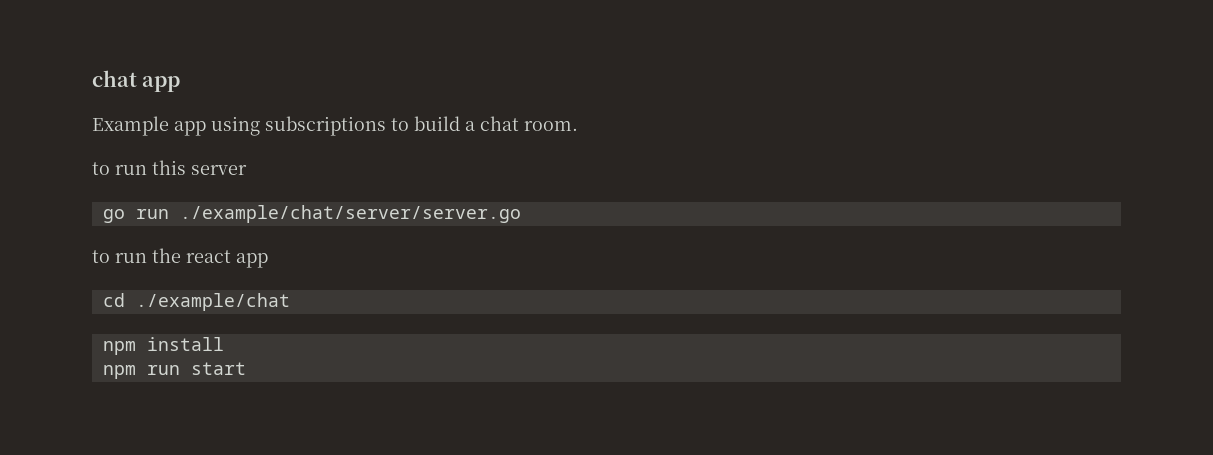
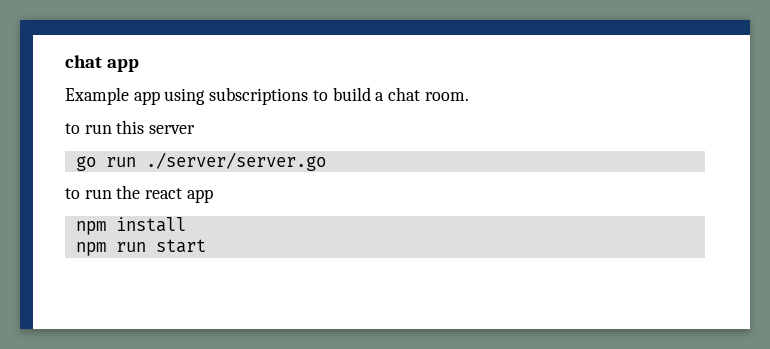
- go run ./example/chat/server/server.go
+ go run ./server/server.go
- cd ./example/chat

